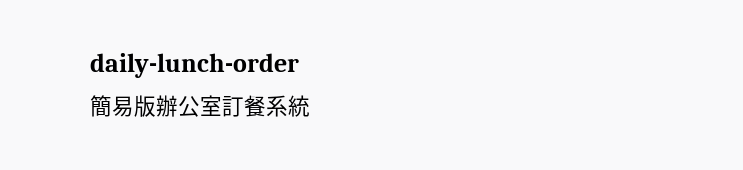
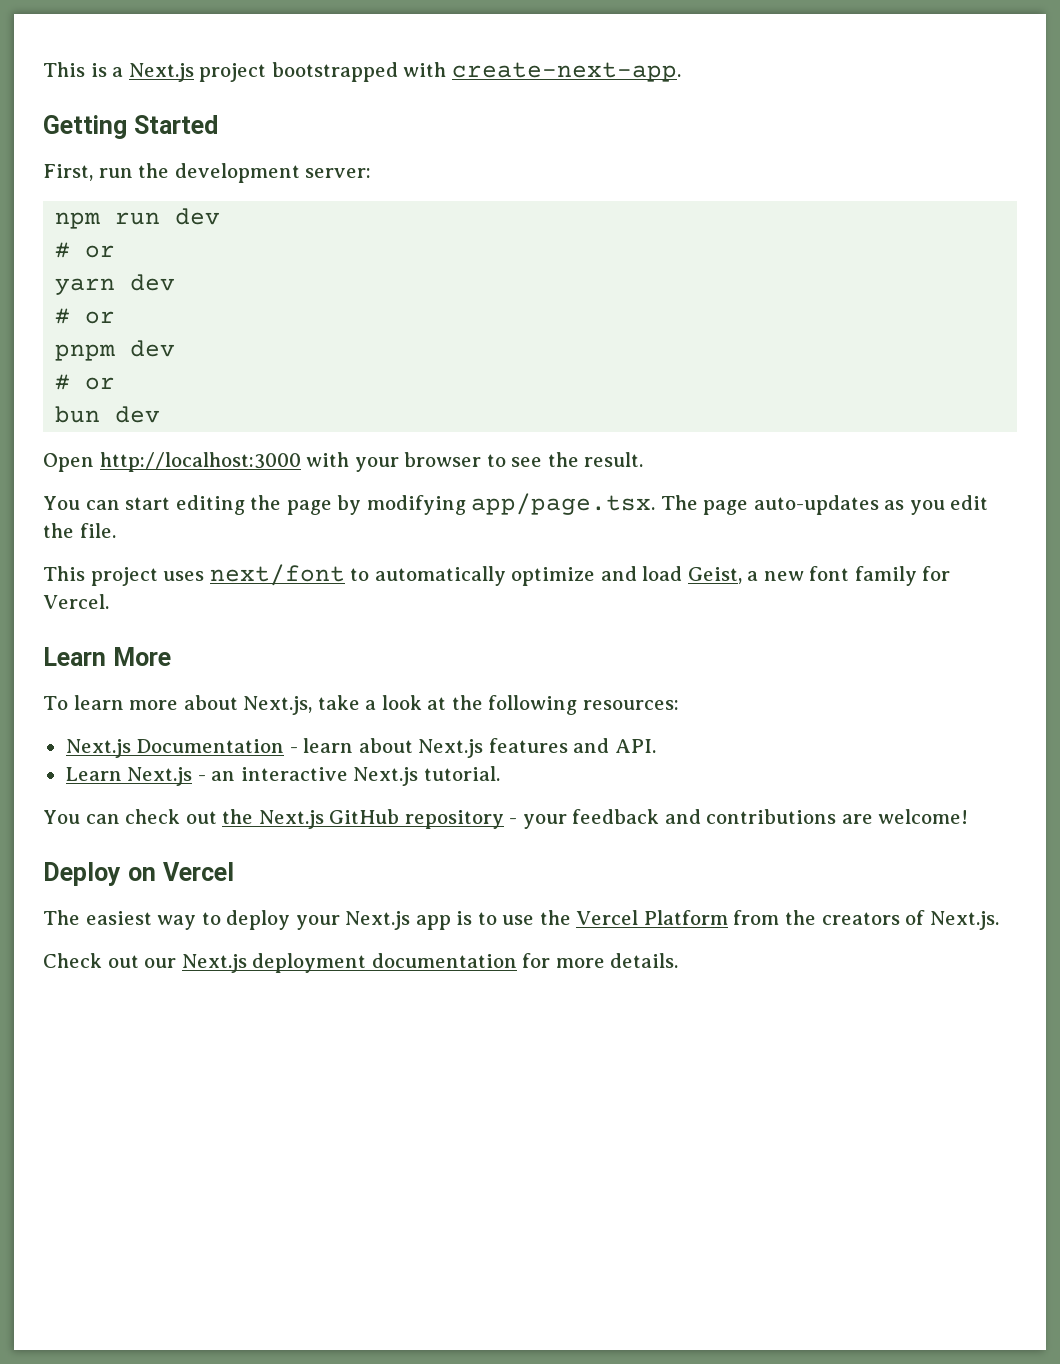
- daily-lunch-order
- 簡易版辦公室訂餐系統
+ This is a Next.js project bootstrapped with create-next-app.
+ Getting Started
+ First, run the development server:
+ npm run dev
+ # or
+ yarn dev
+ # or
+ pnpm dev
+ # or
+ bun dev
+ Open http://localhost:3000 with your browser to see the result.
+ You can start editing the page by modifying app/page.tsx. The page auto-updates as you edit the file.
+ This project uses next/font to automatically optimize and load Geist, a new font family for Vercel.
+ Learn More
+ To learn more about Next.js, take a look at the following resources:
+ Next.js Documentation - learn about Next.js features and API.
+ Learn Next.js - an interactive Next.js tutorial.
+ You can check out the Next.js GitHub repository - your feedback and contributions are welcome!
+ Deploy on Vercel
+ The easiest way to deploy your Next.js app is to use the Vercel Platform from the creators of Next.js.
+ Check out our Next.js deployment documentation for more details.

